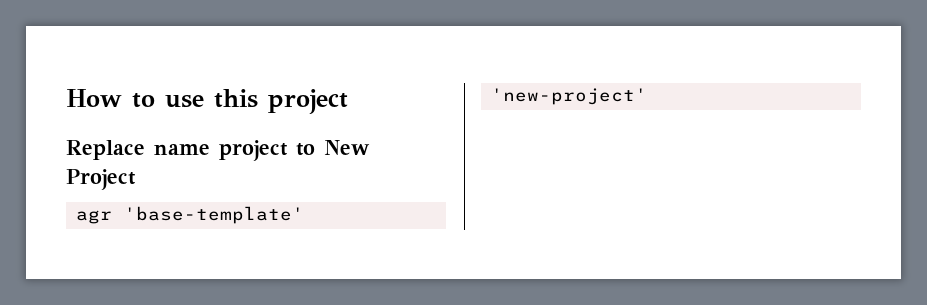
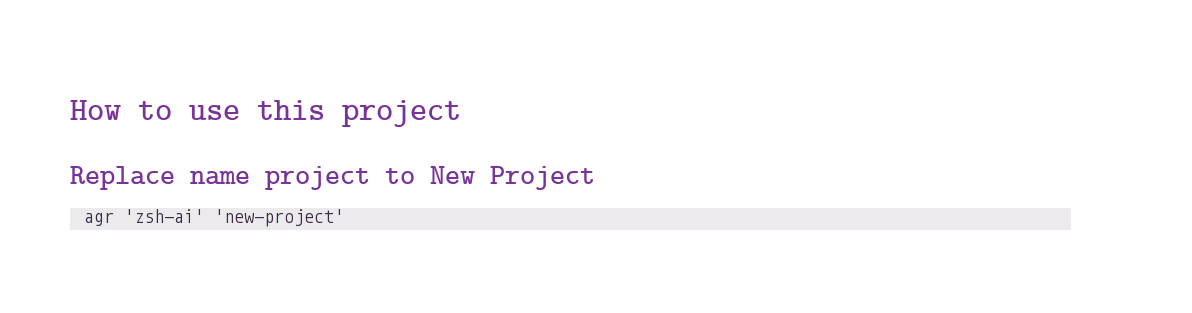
- agr 'base-template' 'new-project'
+ agr 'zsh-ai' 'new-project'

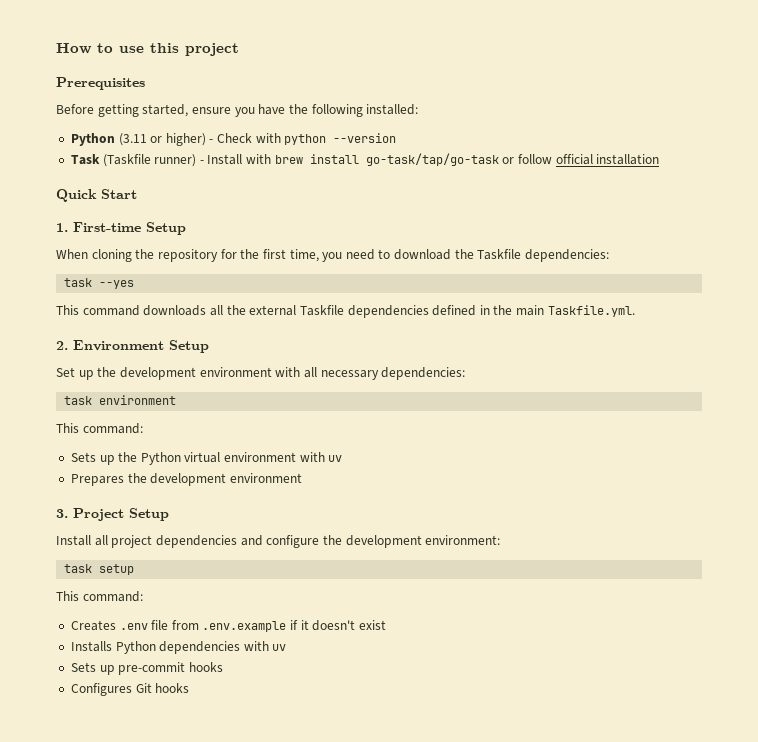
- Replace name project to New Project
- agr 'zsh-ai' 'new-project'
+ Prerequisites
+ Before getting started, ensure you have the following installed:
+ Python (3.11 or higher) - Check with python --version
+ Task (Taskfile runner) - Install with brew install go-task/tap/go-task or follow official installation
+ Quick Start
+ 1. First-time Setup
+ When cloning the repository for the first time, you need to download the Taskfile dependencies:
+ task --yes
+ This command downloads all the external Taskfile dependencies defined in the main Taskfile.yml.
+ 2. Environment Setup
+ Set up the development environment with all necessary dependencies:
+ task environment
+ This command:
+ Sets up the Python virtual environment with uv
+ Prepares the development environment
+ 3. Project Setup
+ Install all project dependencies and configure the development environment:
+ task setup
+ This command:
+ Creates .env file from .env.example if it doesn't exist
+ Installs Python dependencies with uv
+ Sets up pre-commit hooks
+ Configures Git hooks

